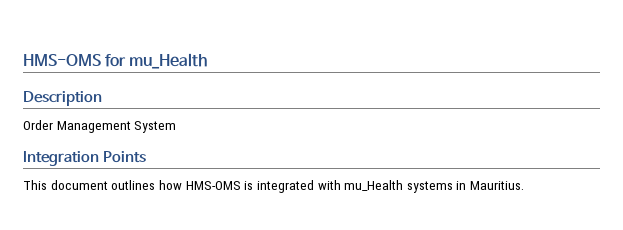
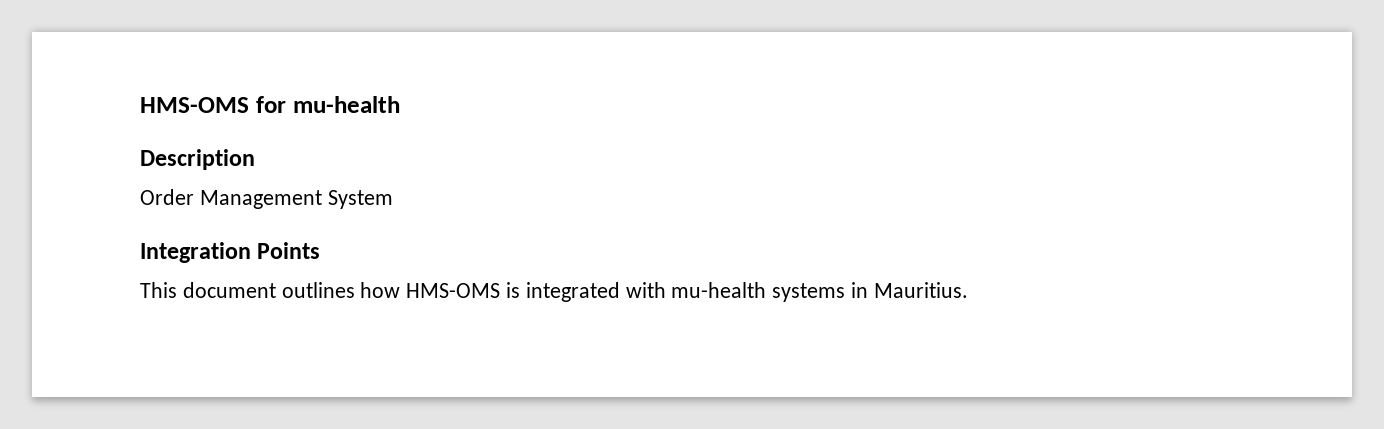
- HMS-OMS for mu_Health
+ HMS-OMS for mu-health
- This document outlines how HMS-OMS is integrated with mu_Health systems in Mauritius.
+ This document outlines how HMS-OMS is integrated with mu-health systems in Mauritius.

